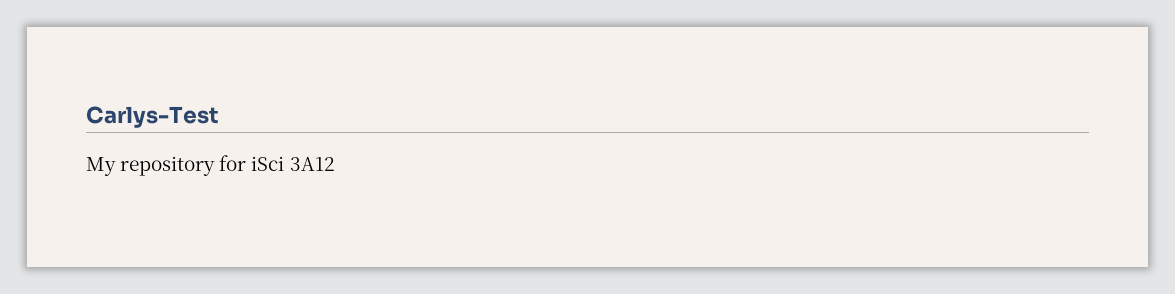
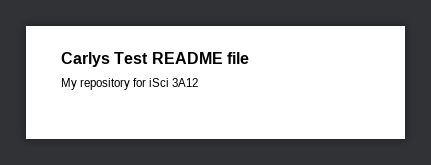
- Carlys-Test
+ Carlys Test README file

